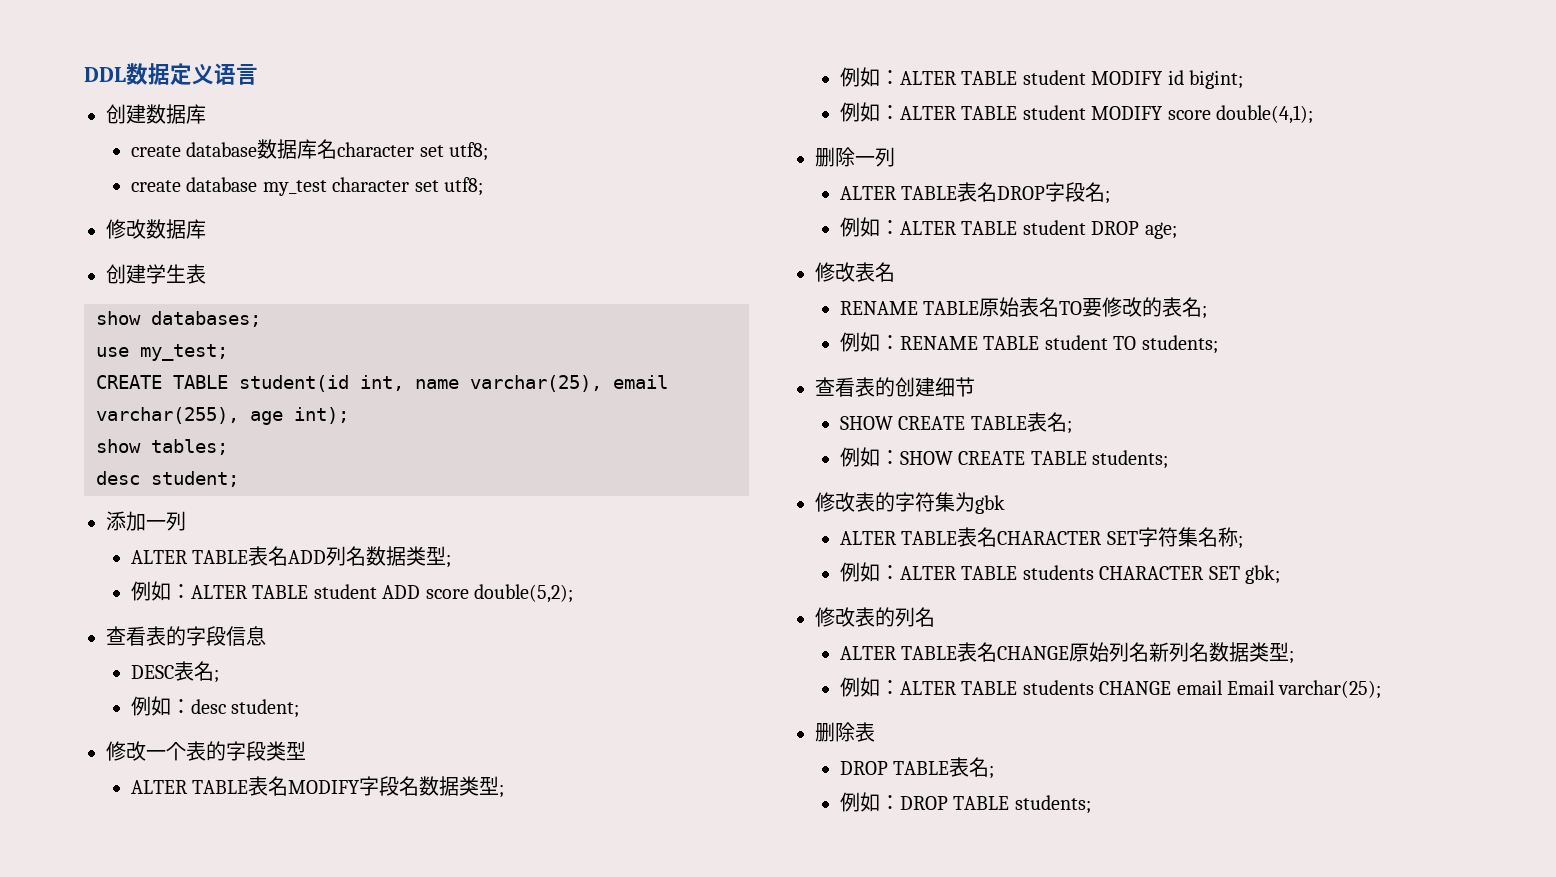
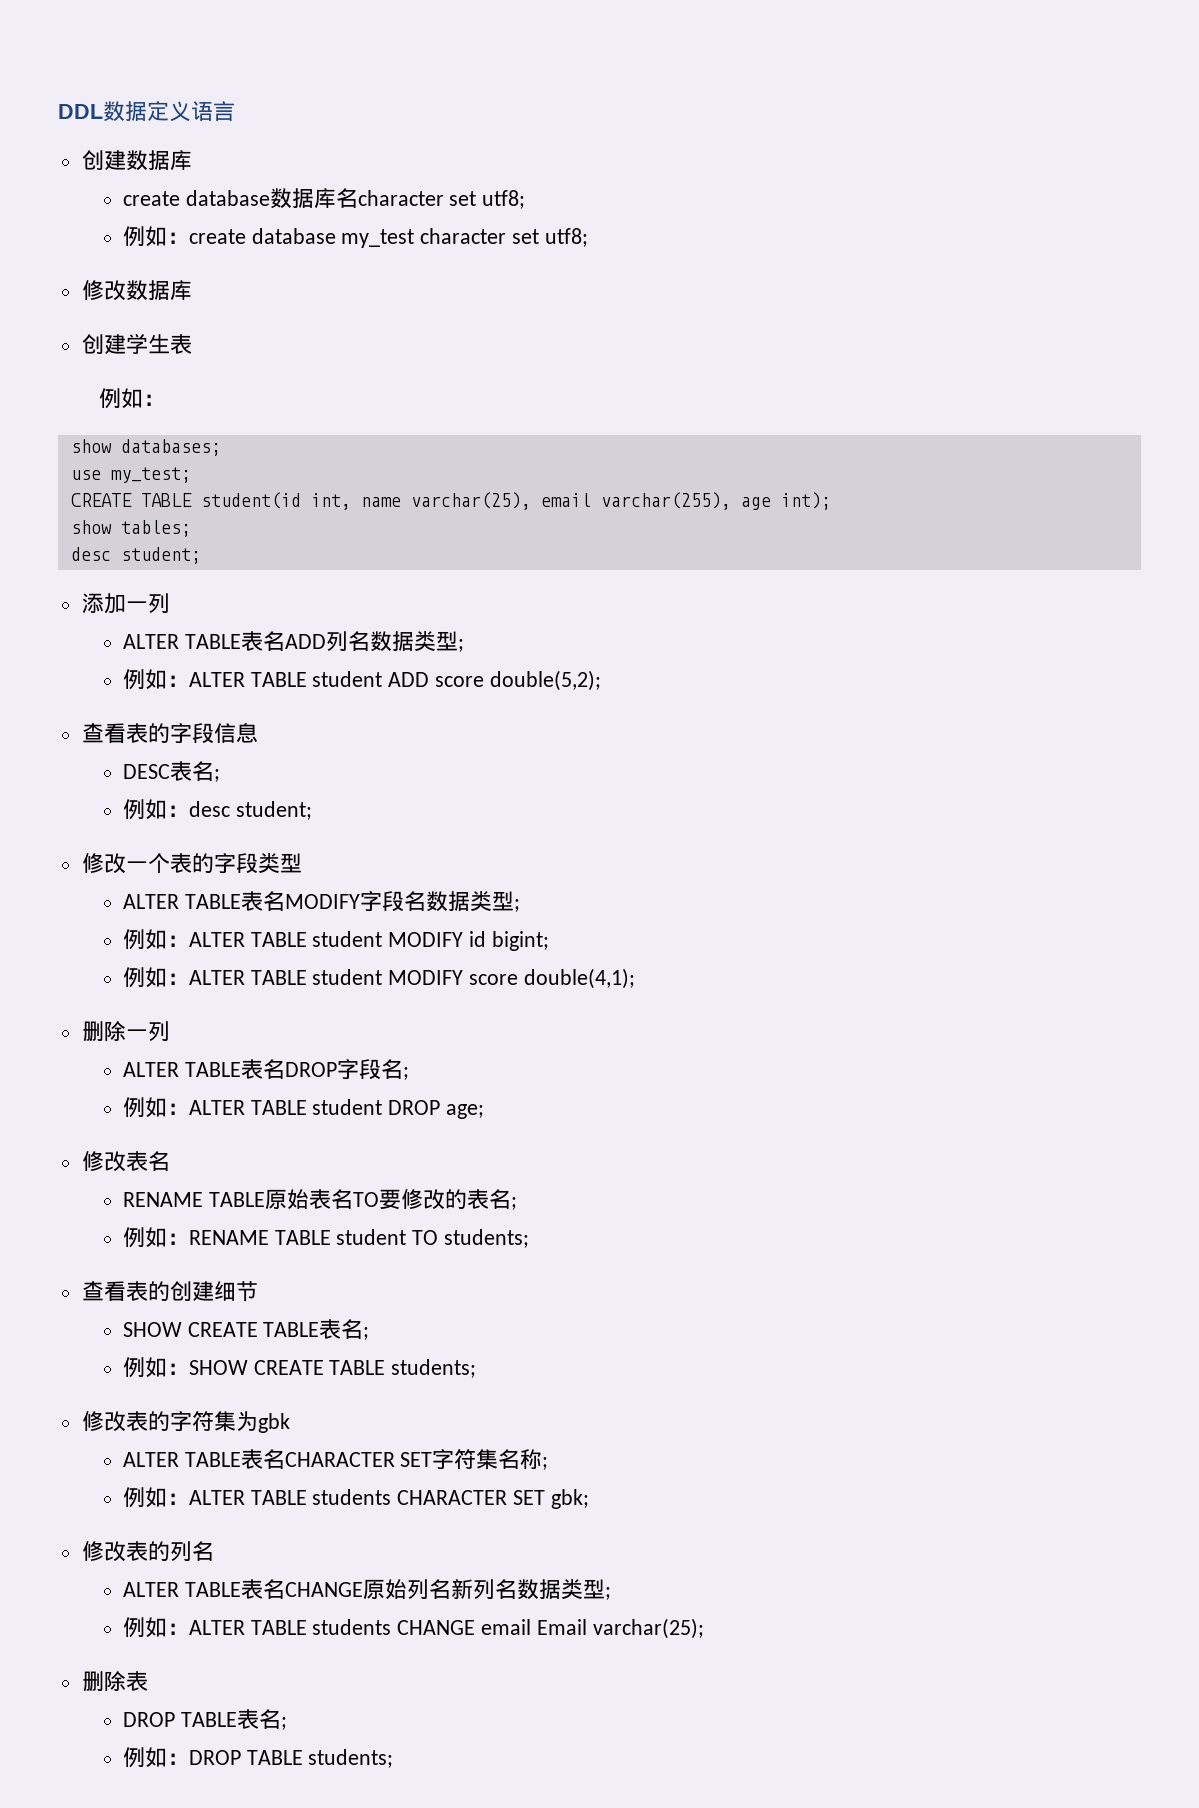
- create database my_test character set utf8;
+ 例如：create database my_test character set utf8;
  创建学生表
+ 例如：

